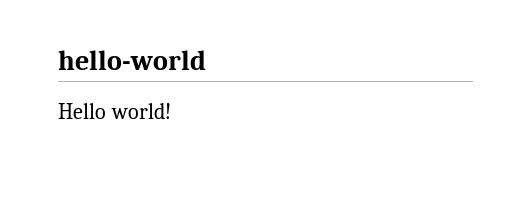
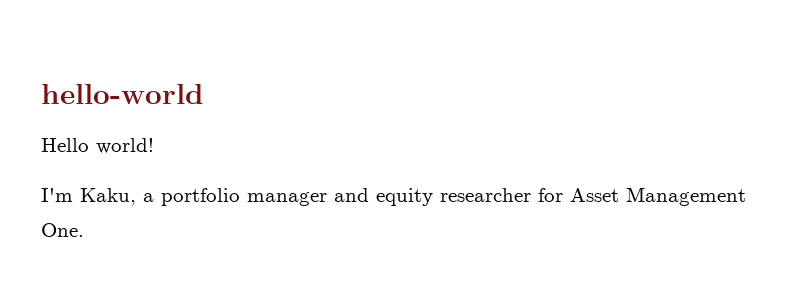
+ I'm Kaku, a portfolio manager and equity researcher for Asset Management One.

